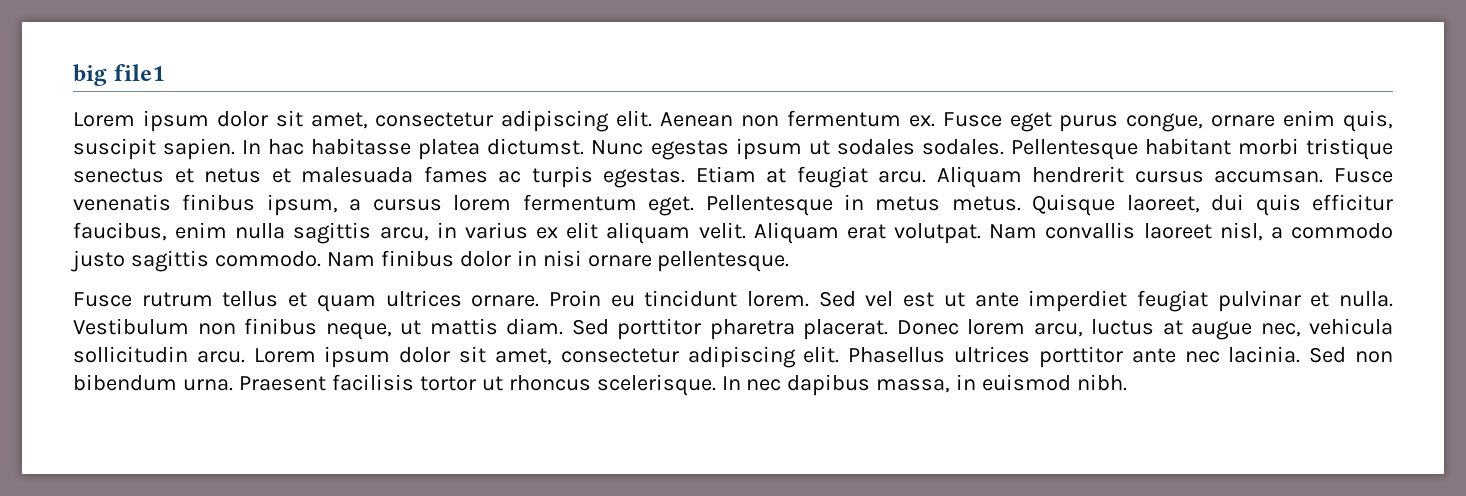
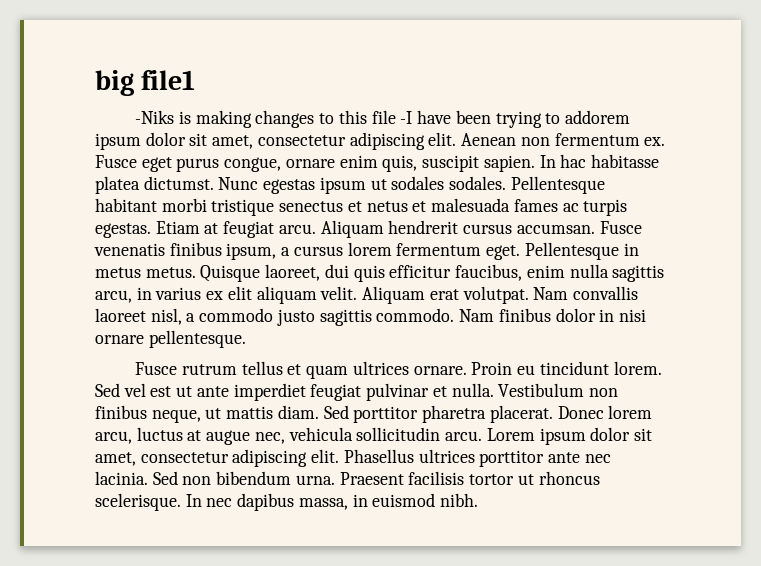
  big file1
- Lorem ipsum dolor sit amet, consectetur adipiscing elit.
+ -Niks is making changes to this file -I have been trying to addorem ipsum dolor sit amet, consectetur adipiscing elit.

